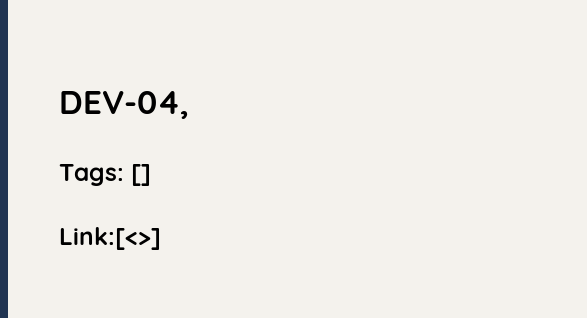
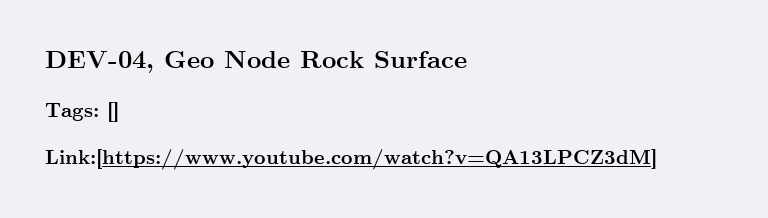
- DEV-04,
+ DEV-04, Geo Node Rock Surface
- Link:[<>]
+ Link:[https://www.youtube.com/watch?v=QA13LPCZ3dM]

